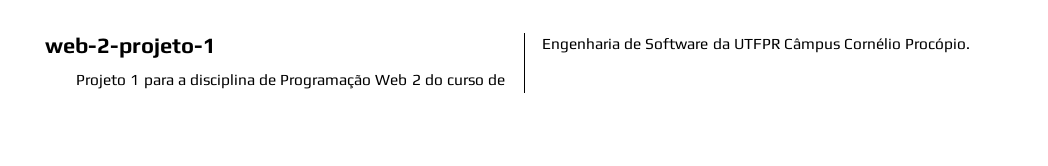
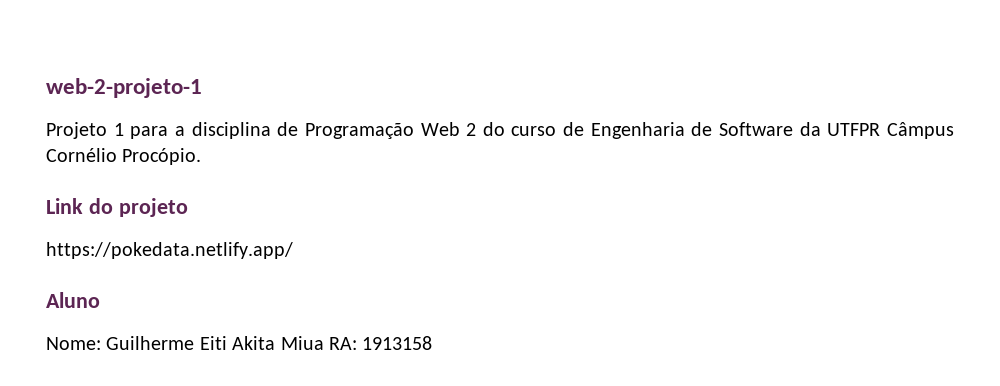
+ Link do projeto
+ https://pokedata.netlify.app/
+ Aluno
+ Nome: Guilherme Eiti Akita Miua RA: 1913158

